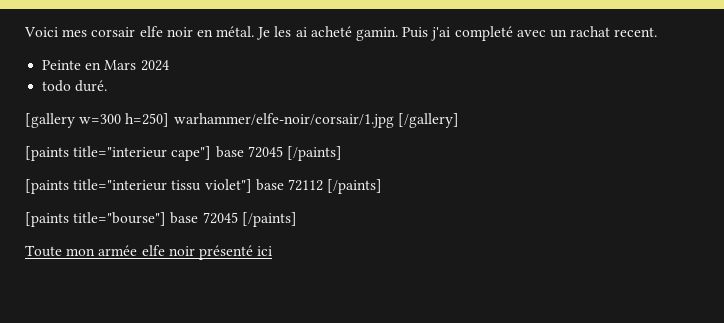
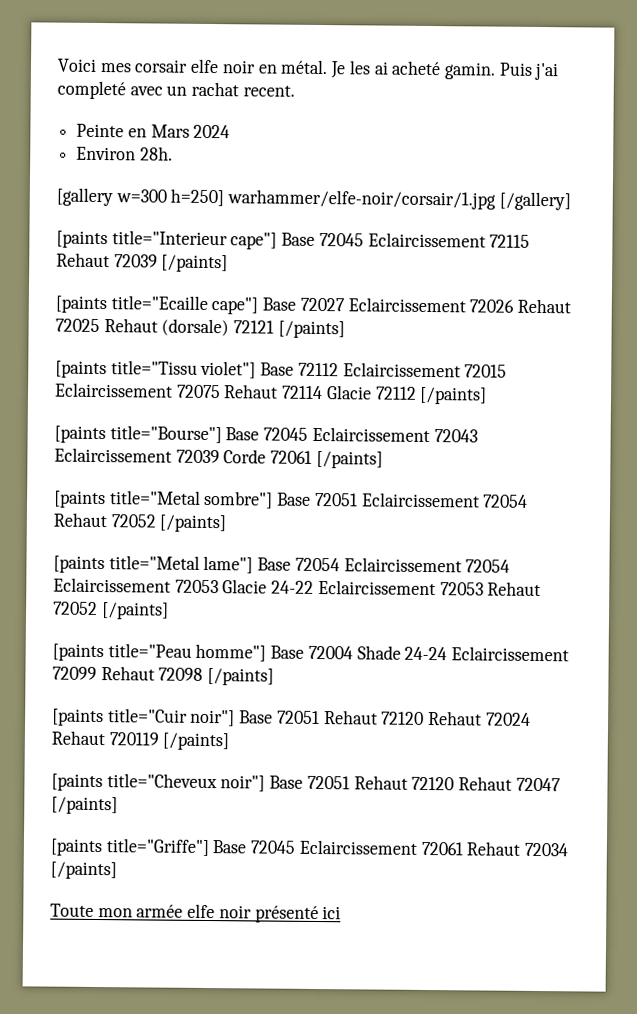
- todo duré.
+ Environ 28h.
- [paints title="interieur cape"] base 72045 [/paints]
- [paints title="interieur tissu violet"] base 72112 [/paints]
- [paints title="bourse"] base 72045 [/paints]
+ [paints title="Interieur cape"] Base 72045 Eclaircissement 72115 Rehaut 72039 [/paints]
+ [paints title="Ecaille cape"] Base 72027 Eclaircissement 72026 Rehaut 72025 Rehaut (dorsale) 72121 [/paints]
+ [paints title="Tissu violet"] Base 72112 Eclaircissement 72015 Eclaircissement 72075 Rehaut 72114 Glacie 72112 [/paints]
+ [paints title="Bourse"] Base 72045 Eclaircissement 72043 Eclaircissement 72039 Corde 72061 [/paints]
+ [paints title="Metal sombre"] Base 72051 Eclaircissement 72054 Rehaut 72052 [/paints]
+ [paints title="Metal lame"] Base 72054 Eclaircissement 72054 Eclaircissement 72053 Glacie 24-22 Eclaircissement 72053 Rehaut 72052 [/paints]
+ [paints title="Peau homme"] Base 72004 Shade 24-24 Eclaircissement 72099 Rehaut 72098 [/paints]
+ [paints title="Cuir noir"] Base 72051 Rehaut 72120 Rehaut 72024 Rehaut 720119 [/paints]
+ [paints title="Cheveux noir"] Base 72051 Rehaut 72120 Rehaut 72047 [/paints]
+ [paints title="Griffe"] Base 72045 Eclaircissement 72061 Rehaut 72034 [/paints]

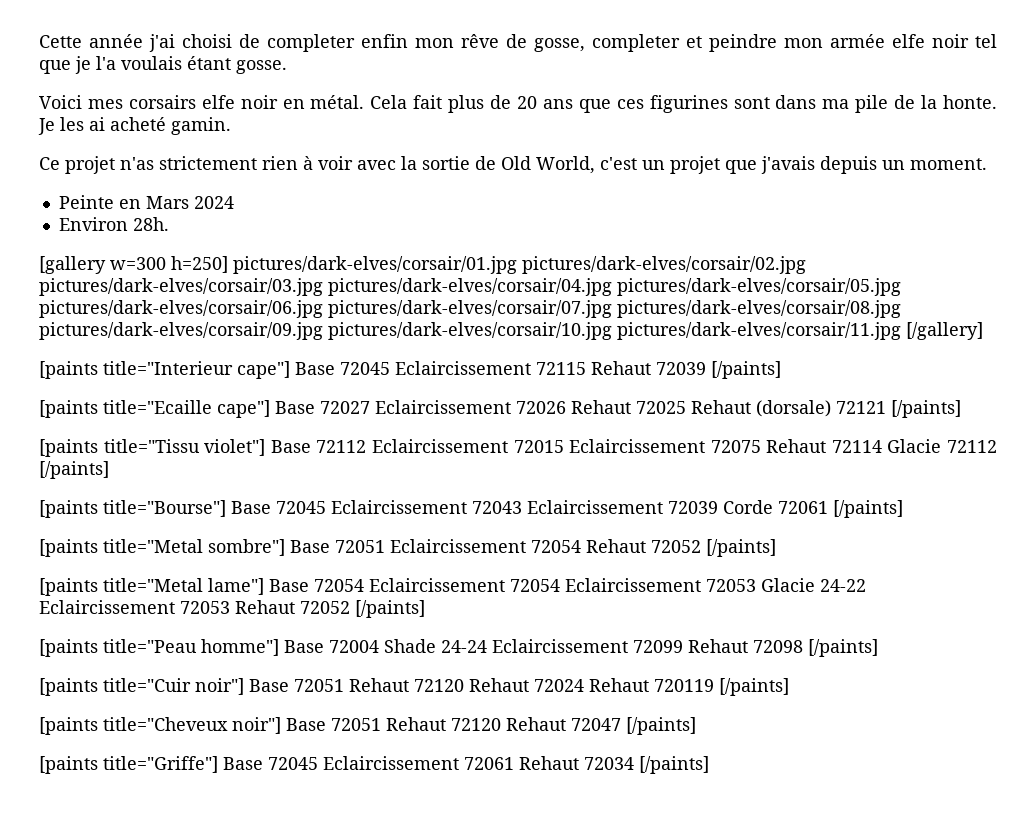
+ Cette année j'ai choisi de completer enfin mon rêve de gosse, completer et peindre mon armée elfe noir tel que je l'a voulais étant gosse.
- Voici mes corsair elfe noir en métal.
+ Voici mes corsairs elfe noir en métal.
+ Cela fait plus de 20 ans que ces figurines sont dans ma pile de la honte.
- Je les ai acheté gamin. Puis j'ai completé avec un rachat recent.
+ Je les ai acheté gamin.
+ Ce projet n'as strictement rien à voir avec la sortie de Old World, c'est un projet que j'avais depuis un moment.
- [gallery w=300 h=250] warhammer/elfe-noir/corsair/1.jpg [/gallery]
+ [gallery w=300 h=250] pictures/dark-elves/corsair/01.jpg pictures/dark-elves/corsair/02.jpg pictures/dark-elves/corsair/03.jpg pictures/dark-elves/corsair/04.jpg pictures/dark-elves/corsair/05.jpg pictures/dark-elves/corsair/06.jpg pictures/dark-elves/corsair/07.jpg pictures/dark-elves/corsair/08.jpg pictures/dark-elves/corsair/09.jpg pictures/dark-elves/corsair/10.jpg pictures/dark-elves/corsair/11.jpg [/gallery]
- Toute mon armée elfe noir présenté ici

